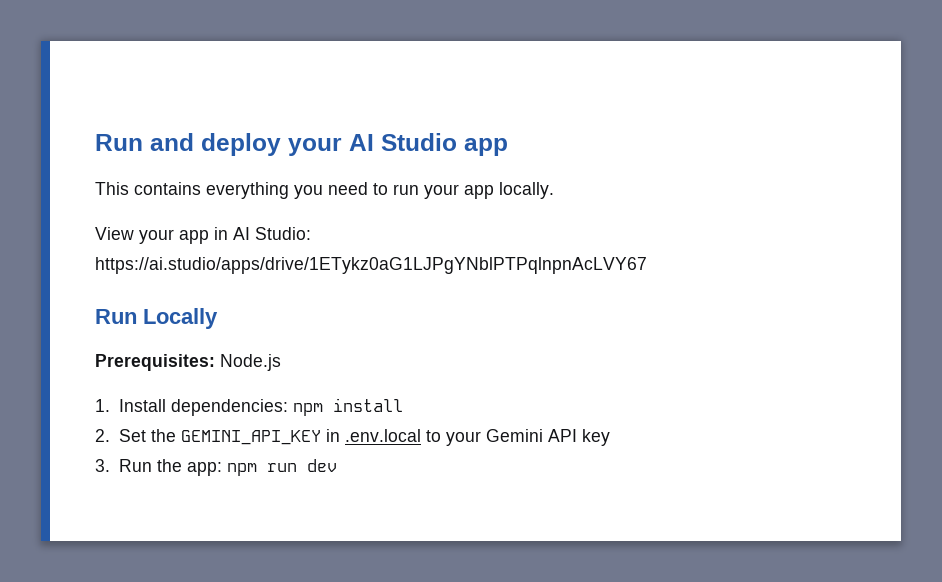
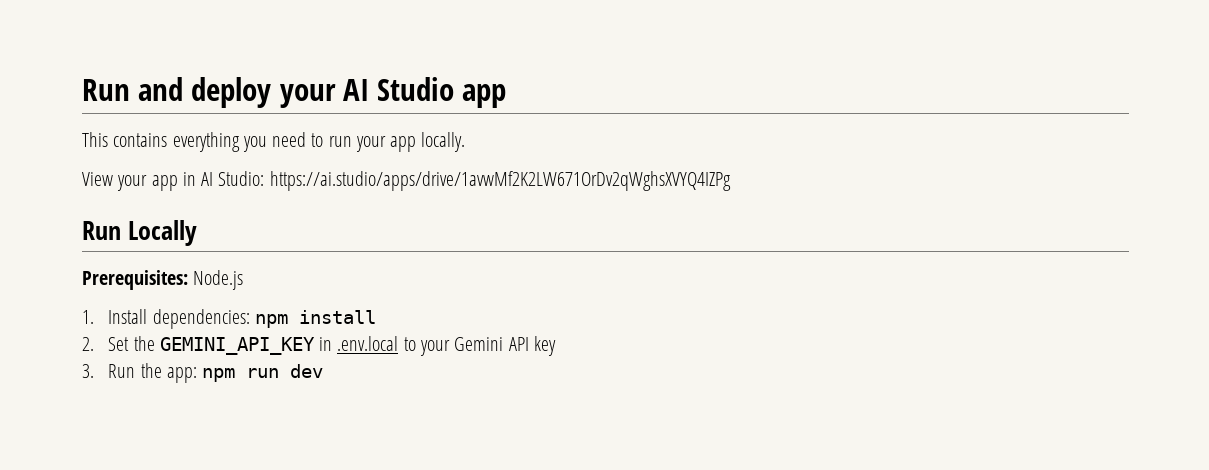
- View your app in AI Studio: https://ai.studio/apps/drive/1ETykz0aG1LJPgYNblPTPqlnpnAcLVY67
+ View your app in AI Studio: https://ai.studio/apps/drive/1avwMf2K2LW671OrDv2qWghsXVYQ4IZPg

